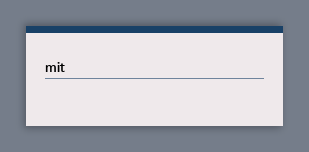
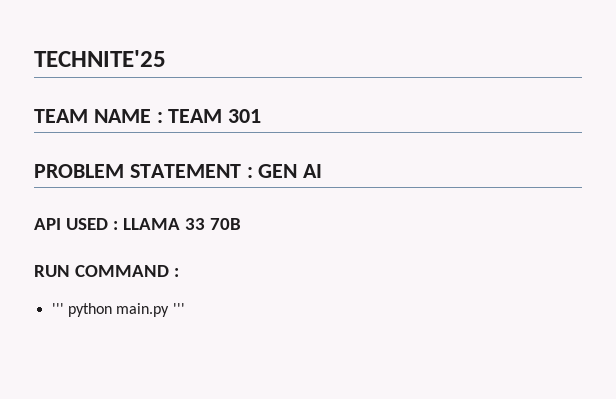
- mit
+ TECHNITE'25
+ TEAM NAME : TEAM 301
+ PROBLEM STATEMENT : GEN AI
+ API USED : LLAMA 33 70B
+ RUN COMMAND :
+ ''' python main.py '''

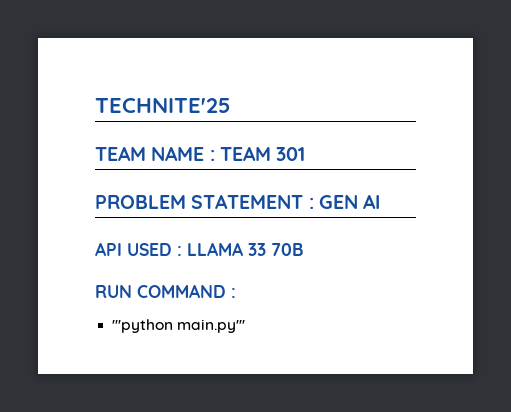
- ''' python main.py '''
+ '''python main.py'''

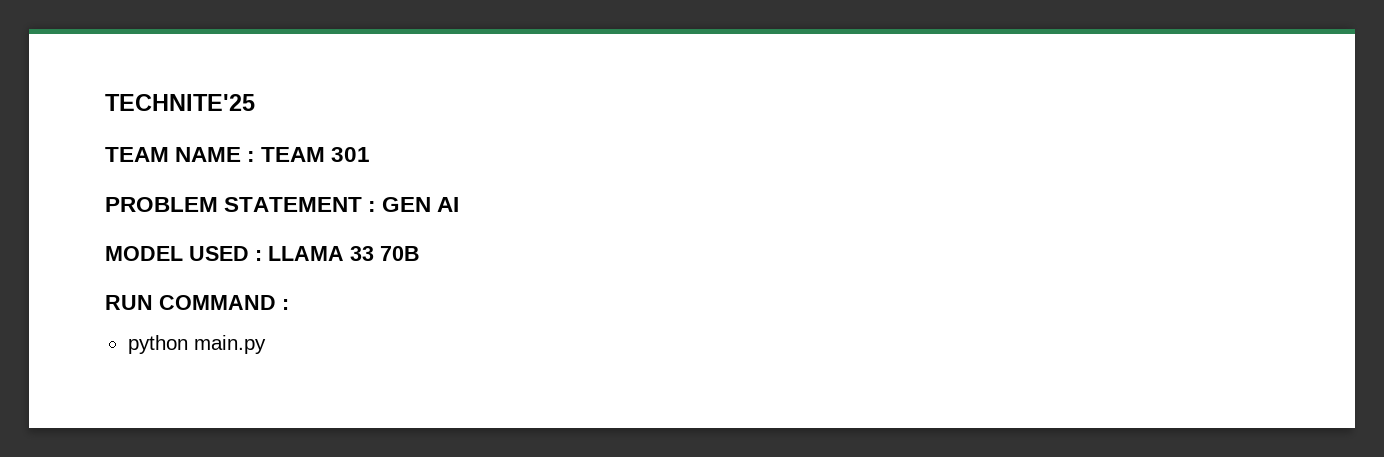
- API USED : LLAMA 33 70B
+ MODEL USED : LLAMA 33 70B
- '''python main.py'''
+ python main.py

